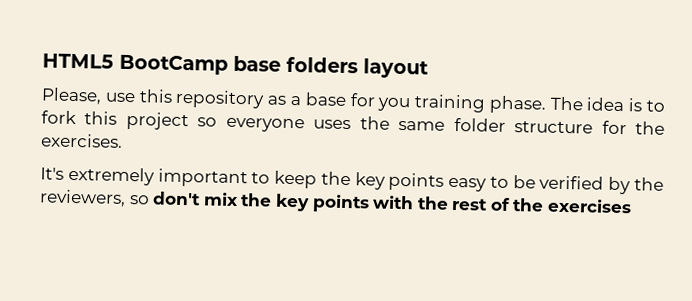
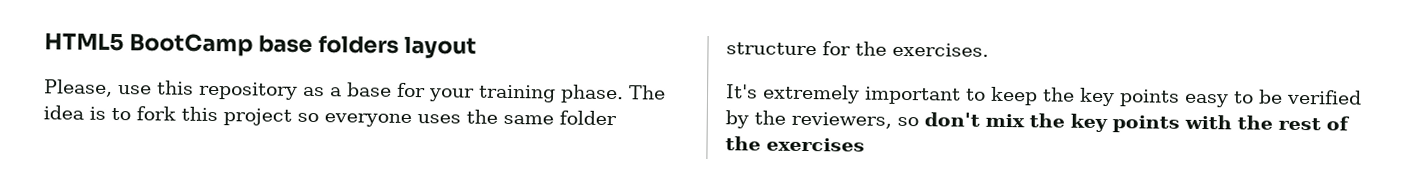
- Please, use this repository as a base for you training phase.
+ Please, use this repository as a base for your training phase.

